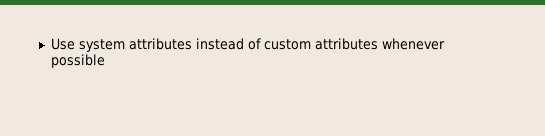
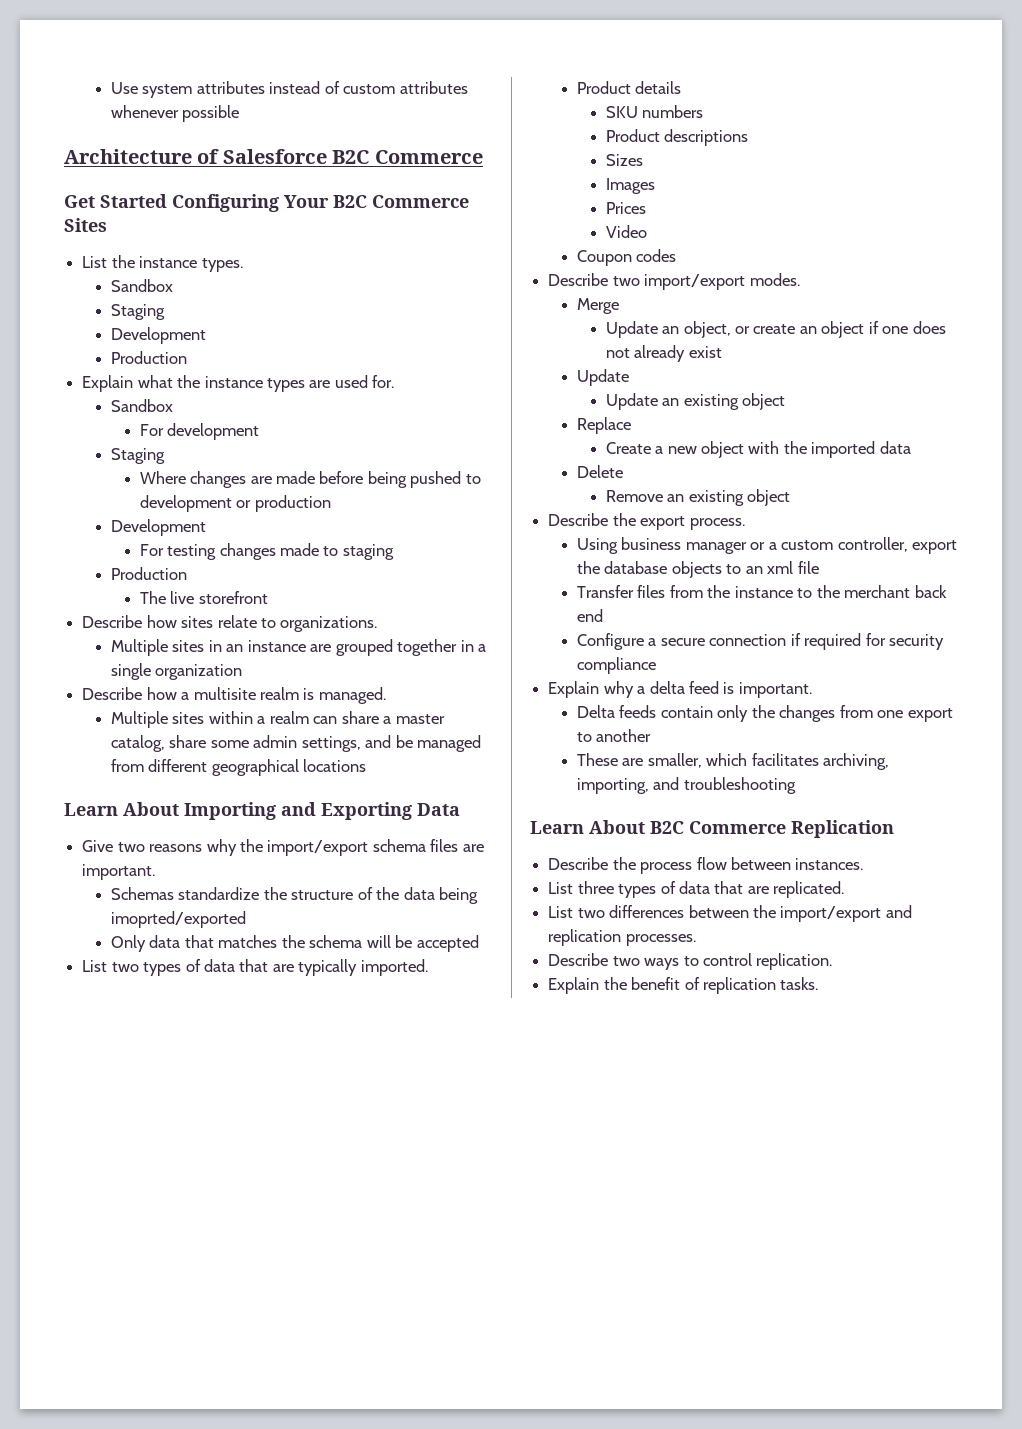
+ Architecture of Salesforce B2C Commerce
+ Get Started Configuring Your B2C Commerce Sites
+ List the instance types.
+ Sandbox
+ Staging
+ Development
+ Production
+ Explain what the instance types are used for.
+ Sandbox
+ For development
+ Staging
+ Where changes are made before being pushed to development or production
+ Development
+ For testing changes made to staging
+ Production
+ The live storefront
+ Describe how sites relate to organizations.
+ Multiple sites in an instance are grouped together in a single organization
+ Describe how a multisite realm is managed.
+ Multiple sites within a realm can share a master catalog, share some admin settings, and be managed from different geographical locations
+ Learn About Importing and Exporting Data
+ Give two reasons why the import/export schema files are important.
+ Schemas standardize the structure of the data being imoprted/exported
+ Only data that matches the schema will be accepted
+ List two types of data that are typically imported.
+ Product details
+ SKU numbers
+ Product descriptions
+ Sizes
+ Images
+ Prices
+ Video
+ Coupon codes
+ Describe two import/export modes.
+ Merge
+ Update an object, or create an object if one does not already exist
+ Update
+ Update an existing object
+ Replace
+ Create a new object with the imported data
+ Delete
+ Remove an existing object
+ Describe the export process.
+ Using business manager or a custom controller, export the database objects to an xml file
+ Transfer files from the instance to the merchant back end
+ Configure a secure connection if required for security compliance
+ Explain why a delta feed is important.
+ Delta feeds contain only the changes from one export to another
+ These are smaller, which facilitates archiving, importing, and troubleshooting
+ Learn About B2C Commerce Replication
+ Describe the process flow between instances.
+ List three types of data that are replicated.
+ List two differences between the import/export and replication processes.
+ Describe two ways to control replication.
+ Explain the benefit of replication tasks.

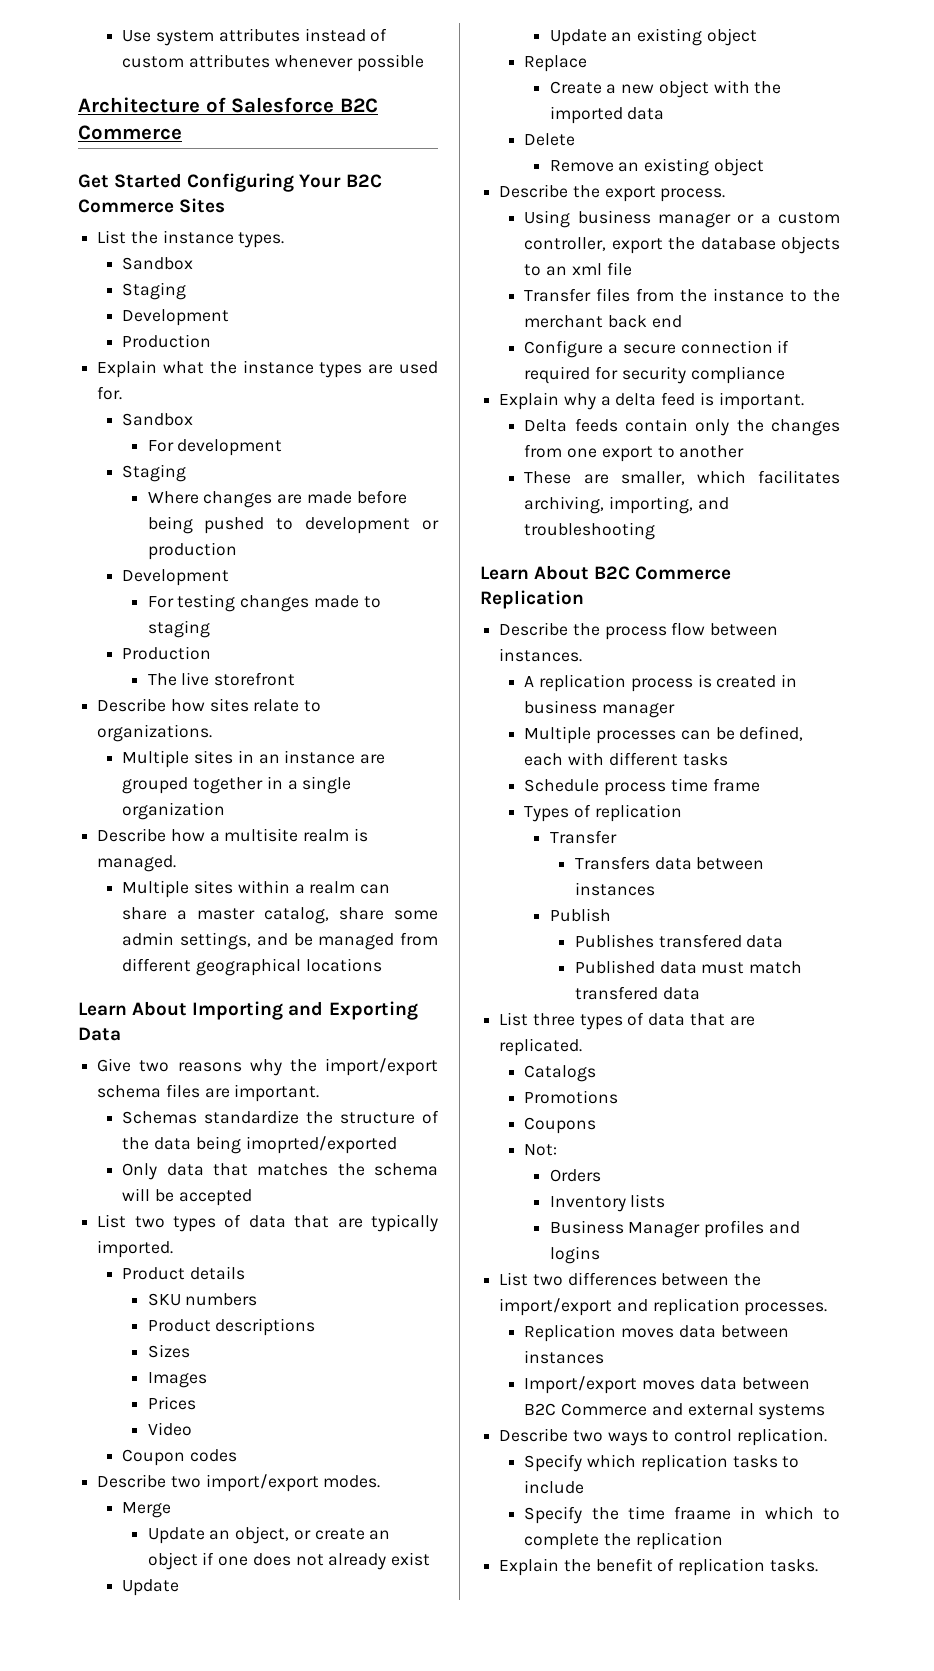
+ A replication process is created in business manager
+ Multiple processes can be defined, each with different tasks
+ Schedule process time frame
+ Types of replication
+ Transfer
+ Transfers data between instances
+ Publish
+ Publishes transfered data
+ Published data must match transfered data
+ Catalogs
+ Promotions
+ Coupons
+ Not:
+ Orders
+ Inventory lists
+ Business Manager profiles and logins
+ Replication moves data between instances
+ Import/export moves data between B2C Commerce and external systems
+ Specify which replication tasks to include
+ Specify the time fraame in which to complete the replication

